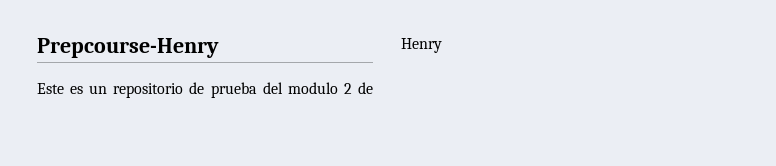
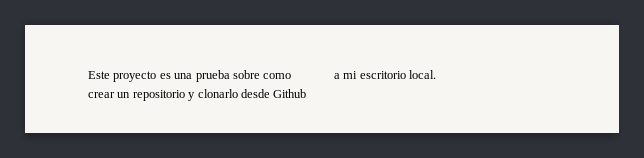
- Prepcourse-Henry
- Este es un repositorio de prueba del modulo 2 de Henry
+ Este proyecto es una prueba sobre como crear un repositorio y clonarlo desde Github a mi escritorio local.

